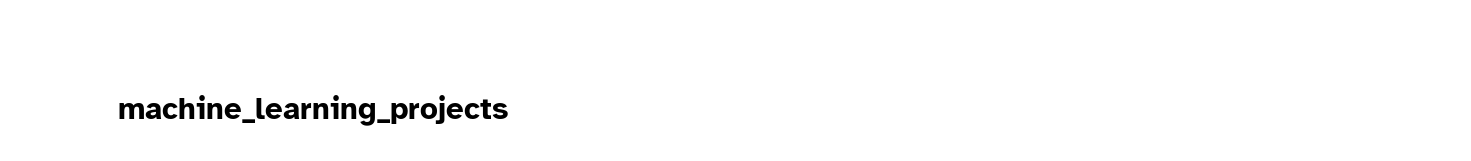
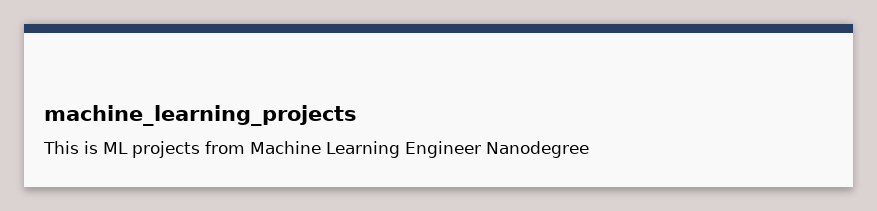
+ This is ML projects from Machine Learning Engineer Nanodegree

